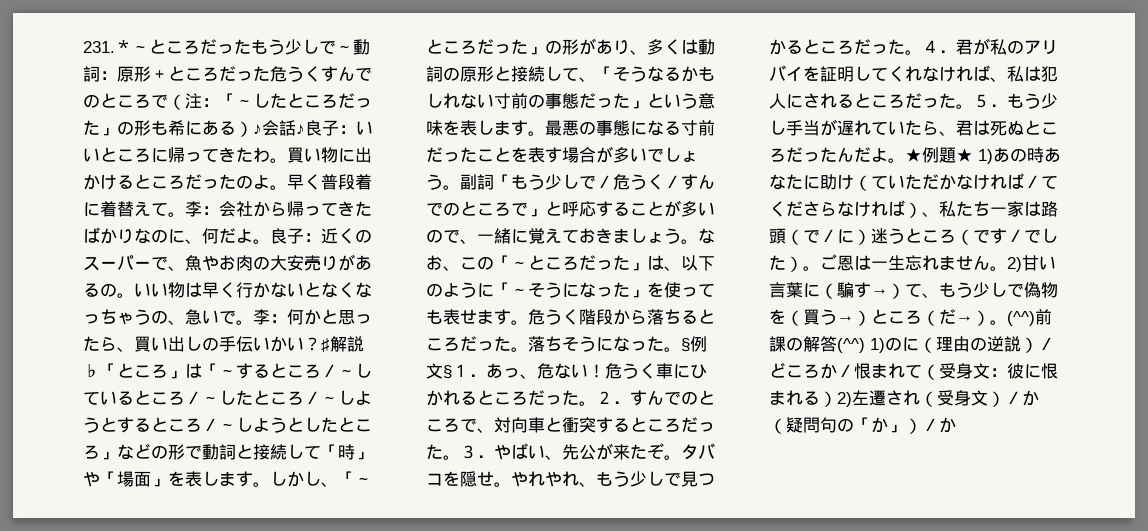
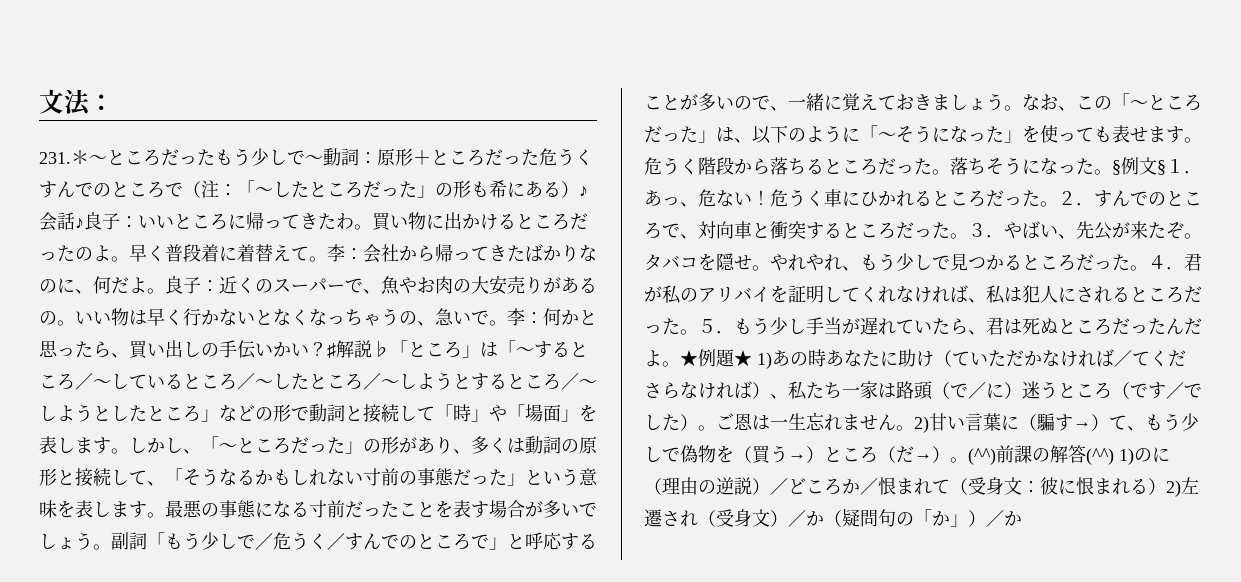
+ 文法：

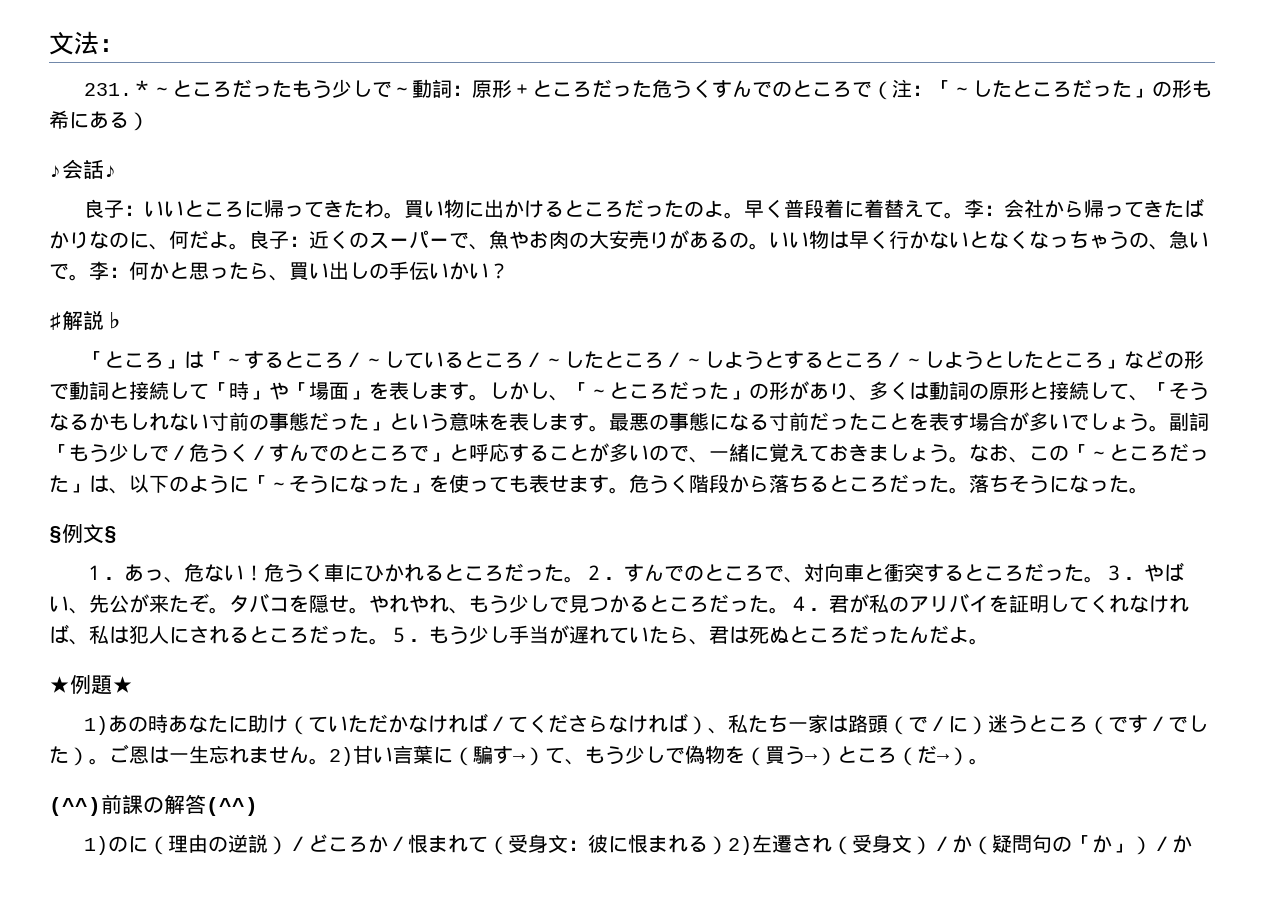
- 231.＊～ところだったもう少しで～動詞：原形＋ところだった危うくすんでのところで（注：「～したところだった」の形も希にある）♪会話♪良子：いいところに帰ってきたわ。
+ 231.＊～ところだったもう少しで～動詞：原形＋ところだった危うくすんでのところで（注：「～したところだった」の形も希にある）
+ ♪会話♪
+ 良子：いいところに帰ってきたわ。
- 李：何かと思ったら、買い出しの手伝いかい？♯解説♭「ところ」は「～するところ／～しているところ／～したところ／～しようとするところ／～しようとしたところ」などの形で動詞と接続して「時」や「場面」を表します。
+ 李：何かと思ったら、買い出しの手伝いかい？
+ ♯解説♭
+ 「ところ」は「～するところ／～しているところ／～したところ／～しようとするところ／～しようとしたところ」などの形で動詞と接続して「時」や「場面」を表します。
- 落ちそうになった。§例文§１．あっ、危ない！
+ 落ちそうになった。
+ §例文§
+ １．あっ、危ない！
- ５．もう少し手当が遅れていたら、君は死ぬところだったんだよ。★例題★ 1)あの時あなたに助け（ていただかなければ／てくださらなければ）、私たち一家は路頭（で／に）迷うところ（です／でした）。
+ ５．もう少し手当が遅れていたら、君は死ぬところだったんだよ。
+ ★例題★
+ 1)あの時あなたに助け（ていただかなければ／てくださらなければ）、私たち一家は路頭（で／に）迷うところ（です／でした）。
- 2)甘い言葉に（騙す→）て、もう少しで偽物を（買う→）ところ（だ→）。(^^)前課の解答(^^) 1)のに（理由の逆説）／どころか／恨まれて（受身文：彼に恨まれる）2)左遷され（受身文）／か（疑問句の「か」）／か
+ 2)甘い言葉に（騙す→）て、もう少しで偽物を（買う→）ところ（だ→）。
+ (^^)前課の解答(^^)
+ 1)のに（理由の逆説）／どころか／恨まれて（受身文：彼に恨まれる）2)左遷され（受身文）／か（疑問句の「か」）／か

